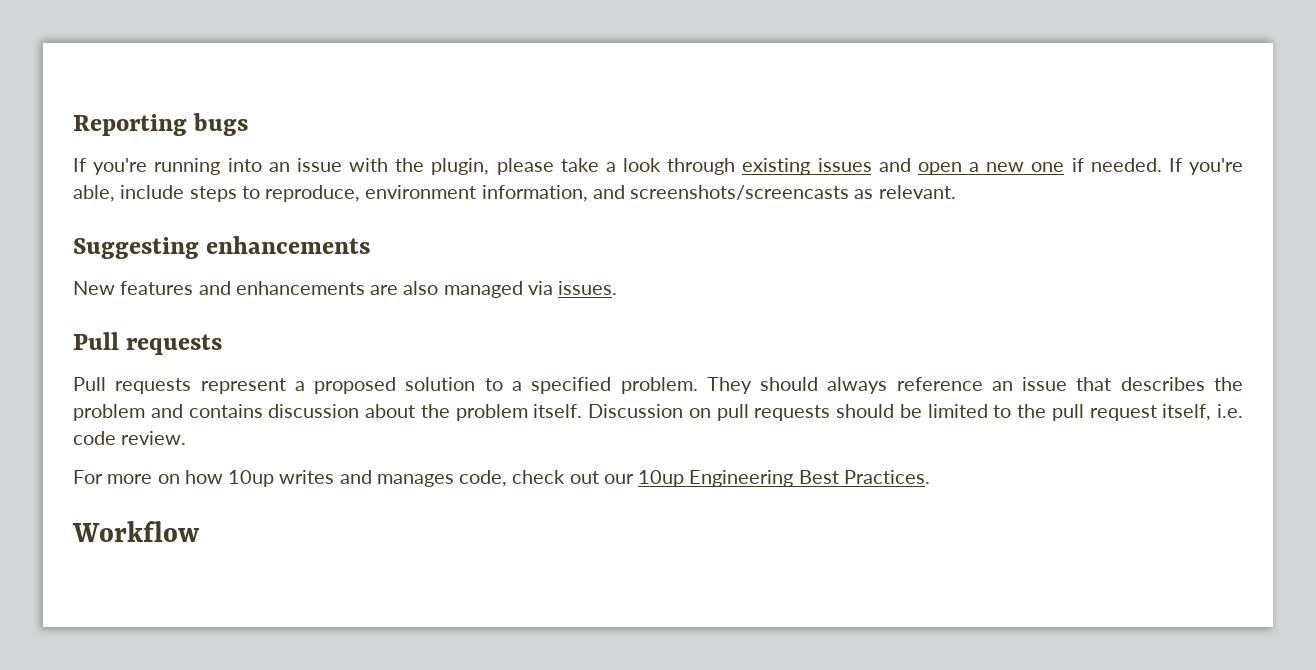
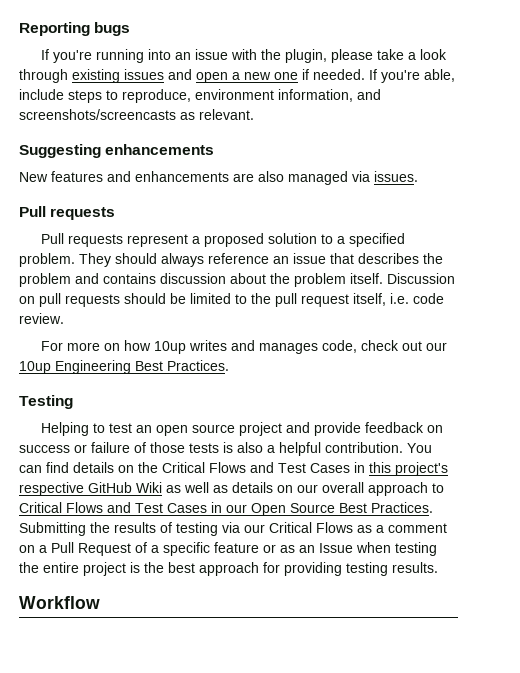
+ Testing
+ Helping to test an open source project and provide feedback on success or failure of those tests is also a helpful contribution. You can find details on the Critical Flows and Test Cases in this project's respective GitHub Wiki as well as details on our overall approach to Critical Flows and Test Cases in our Open Source Best Practices. Submitting the results of testing via our Critical Flows as a comment on a Pull Request of a specific feature or as an Issue when testing the entire project is the best approach for providing testing results.

